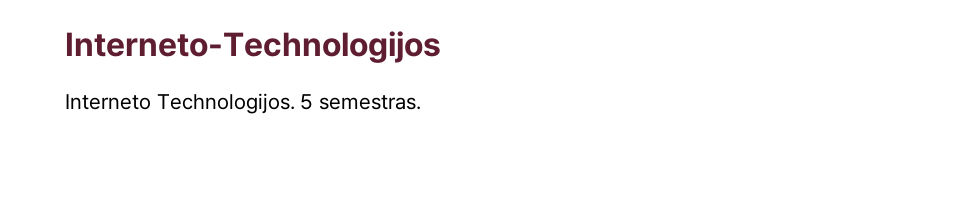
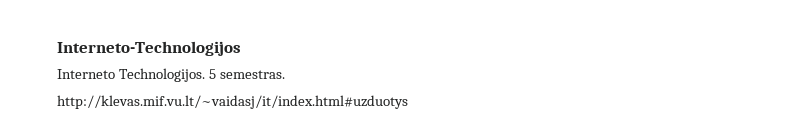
+ http://klevas.mif.vu.lt/~vaidasj/it/index.html#uzduotys

